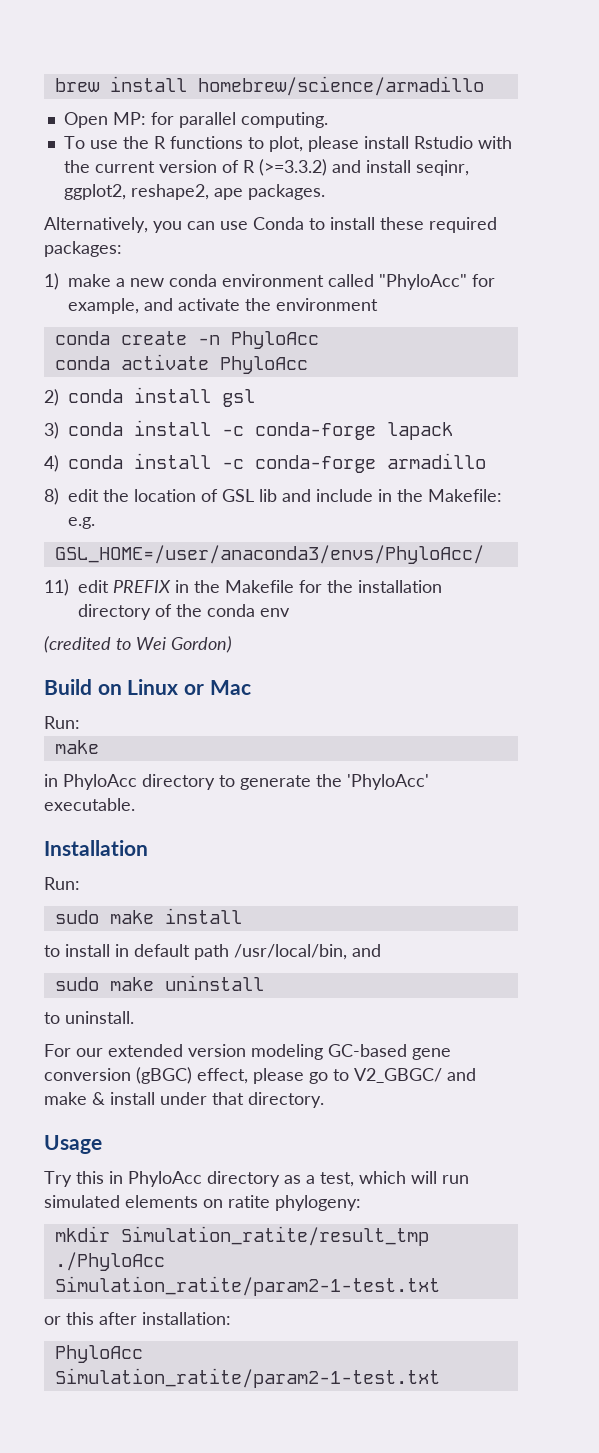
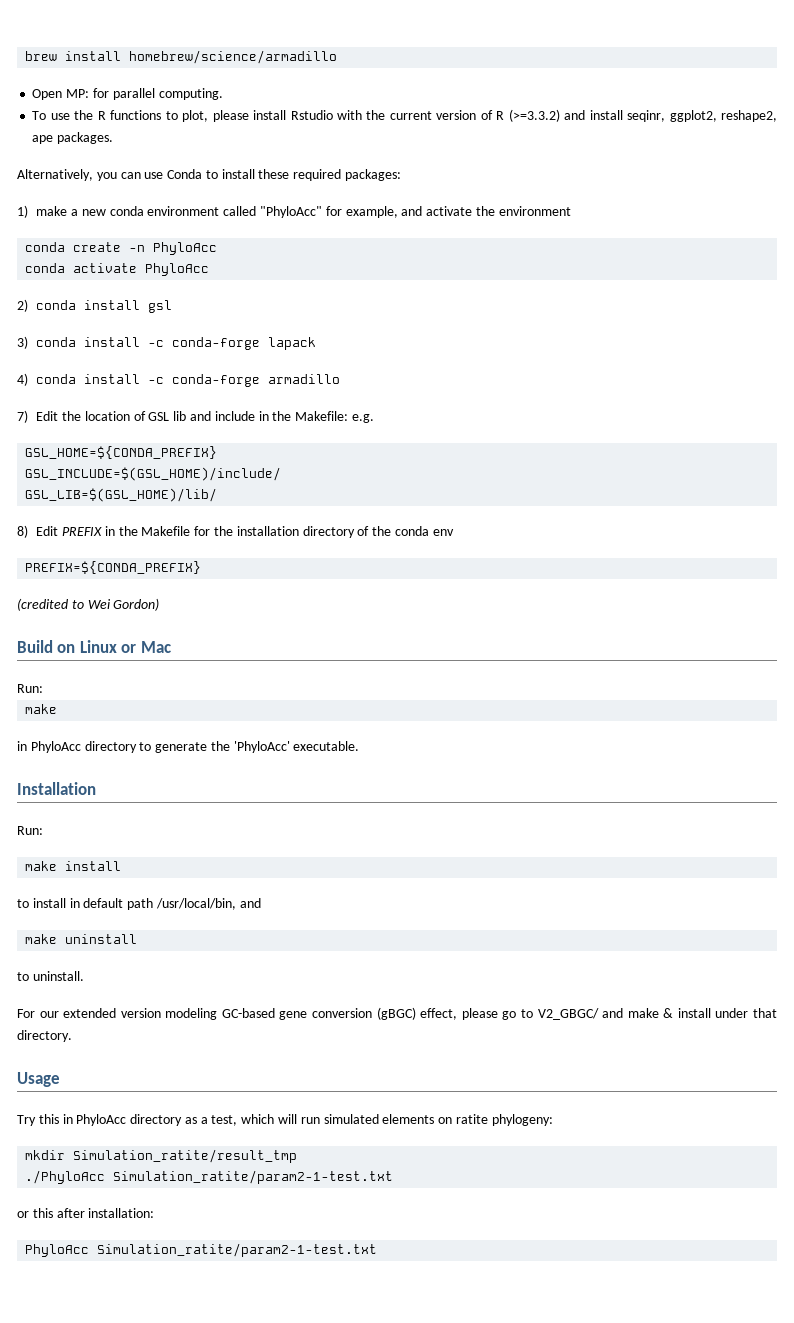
- 8) edit the location of GSL lib and include in the Makefile: e.g.
+ 7) Edit the location of GSL lib and include in the Makefile: e.g.
- GSL_HOME=/user/anaconda3/envs/PhyloAcc/
- 11) edit PREFIX in the Makefile for the installation directory of the conda env
+ GSL_HOME=${CONDA_PREFIX}
+ GSL_INCLUDE=$(GSL_HOME)/include/
+ GSL_LIB=$(GSL_HOME)/lib/
+ 8) Edit PREFIX in the Makefile for the installation directory of the conda env
+ PREFIX=${CONDA_PREFIX}
- sudo make install
+ make install
- sudo make uninstall
+ make uninstall

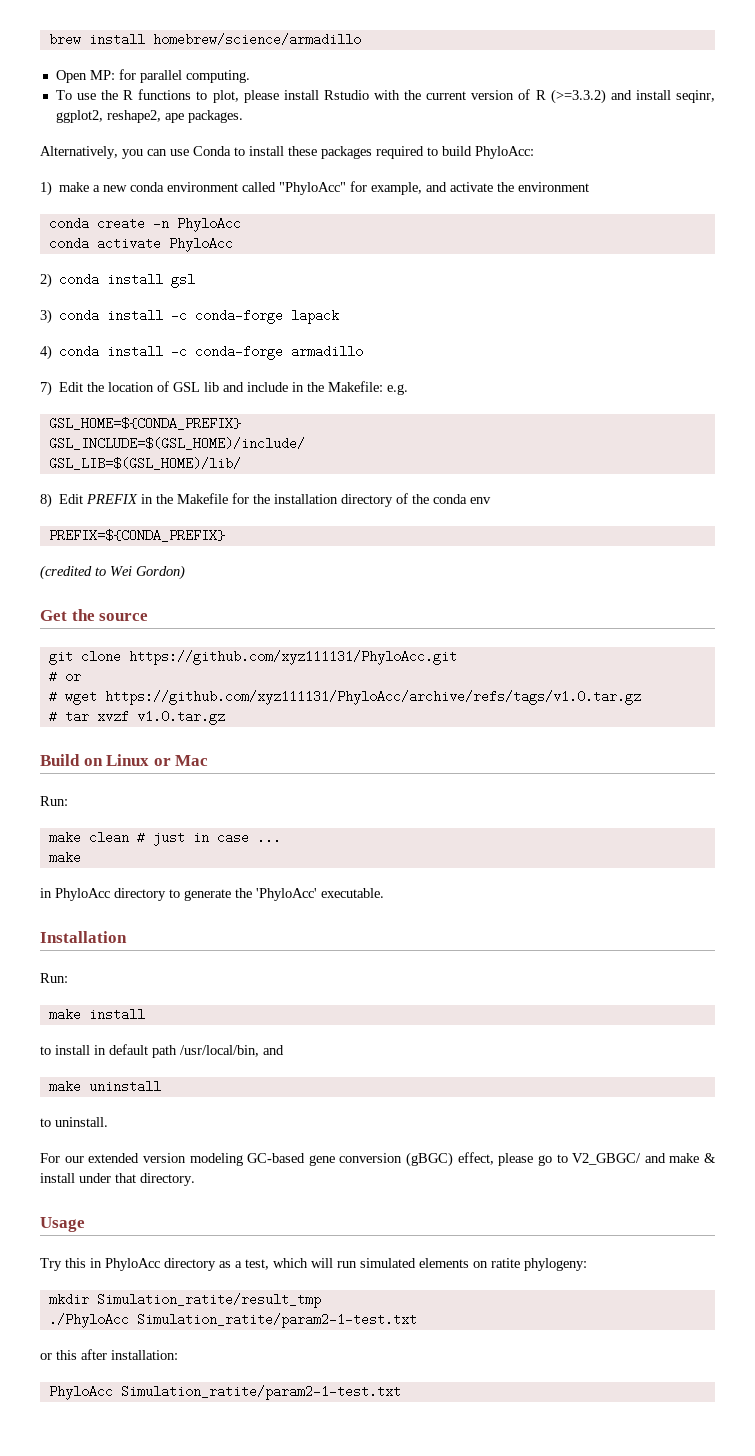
- Alternatively, you can use Conda to install these required packages:
+ Alternatively, you can use Conda to install these packages required to build PhyloAcc:
+ Get the source
+ git clone https://github.com/xyz111131/PhyloAcc.git
+ # or
+ # wget https://github.com/xyz111131/PhyloAcc/archive/refs/tags/v1.0.tar.gz
+ # tar xvzf v1.0.tar.gz
+ make clean # just in case ...

